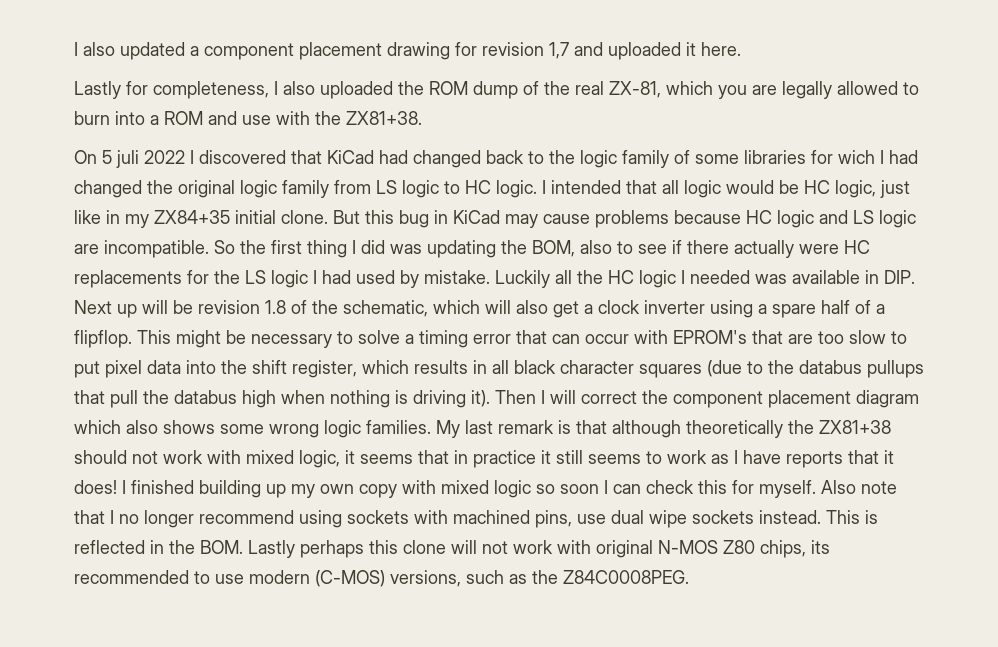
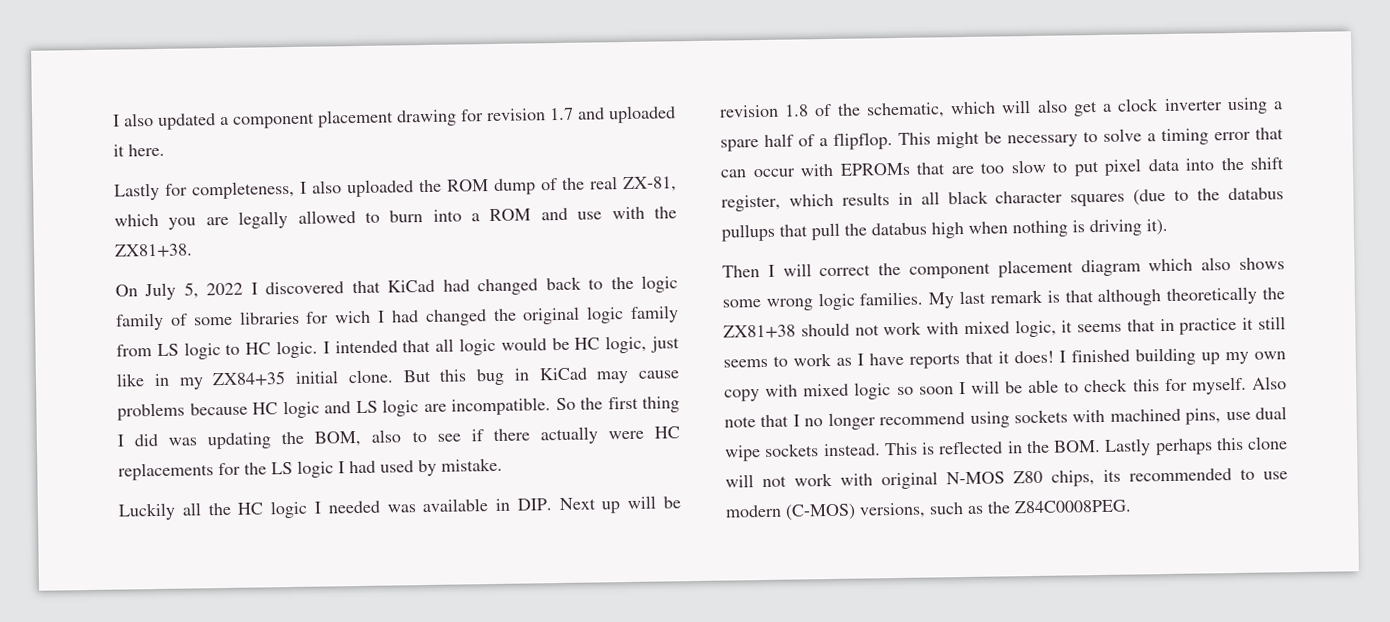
- I also updated a component placement drawing for revision 1,7 and uploaded it here.
+ I also updated a component placement drawing for revision 1.7 and uploaded it here.
- On 5 juli 2022 I discovered that KiCad had changed back to the logic family of some libraries for wich I had changed the original logic family from LS logic to HC logic.
+ On July 5, 2022 I discovered that KiCad had changed back to the logic family of some libraries for wich I had changed the original logic family from LS logic to HC logic.
- So the first thing I did was updating the BOM, also to see if there actually were HC replacements for the LS logic I had used by mistake. Luckily all the HC logic I needed was available in DIP. Next up will be revision 1.8 of the schematic, which will also get a clock inverter using a spare half of a flipflop.
+ So the first thing I did was updating the BOM, also to see if there actually were HC replacements for the LS logic I had used by mistake.
+ Luckily all the HC logic I needed was available in DIP. Next up will be revision 1.8 of the schematic, which will also get a clock inverter using a spare half of a flipflop.
- This might be necessary to solve a timing error that can occur with EPROM's that are too slow to put pixel data into the shift register, which results in all black character squares (due to the databus pullups that pull the databus high when nothing is driving it). Then I will correct the component placement diagram which also shows some wrong logic families.
+ This might be necessary to solve a timing error that can occur with EPROMs that are too slow to put pixel data into the shift register, which results in all black character squares (due to the databus pullups that pull the databus high when nothing is driving it).
+ Then I will correct the component placement diagram which also shows some wrong logic families.
- I finished building up my own copy with mixed logic so soon I can check this for myself.
+ I finished building up my own copy with mixed logic so soon I will be able to check this for myself.

